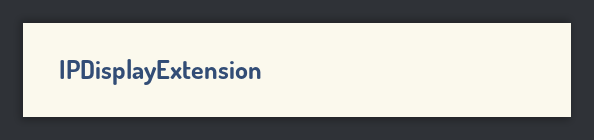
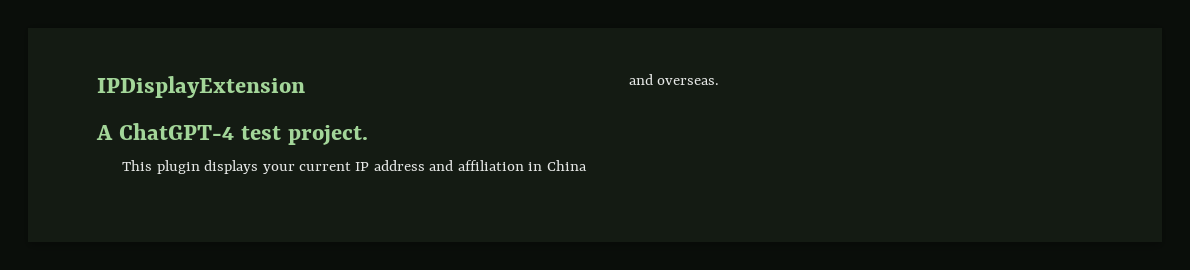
+ A ChatGPT-4 test project.
+ This plugin displays your current IP address and affiliation in China and overseas.

